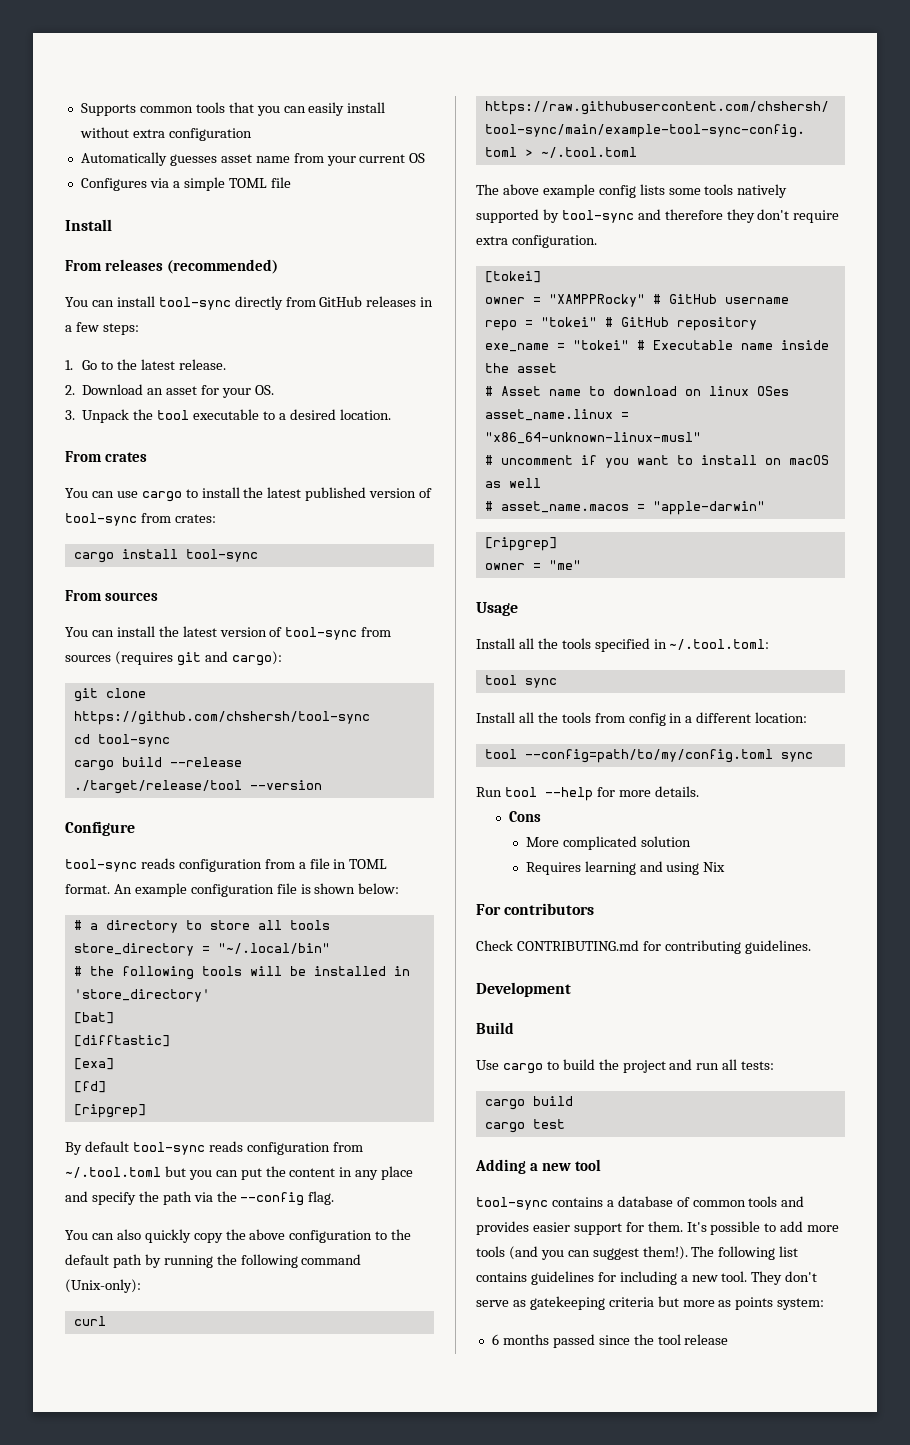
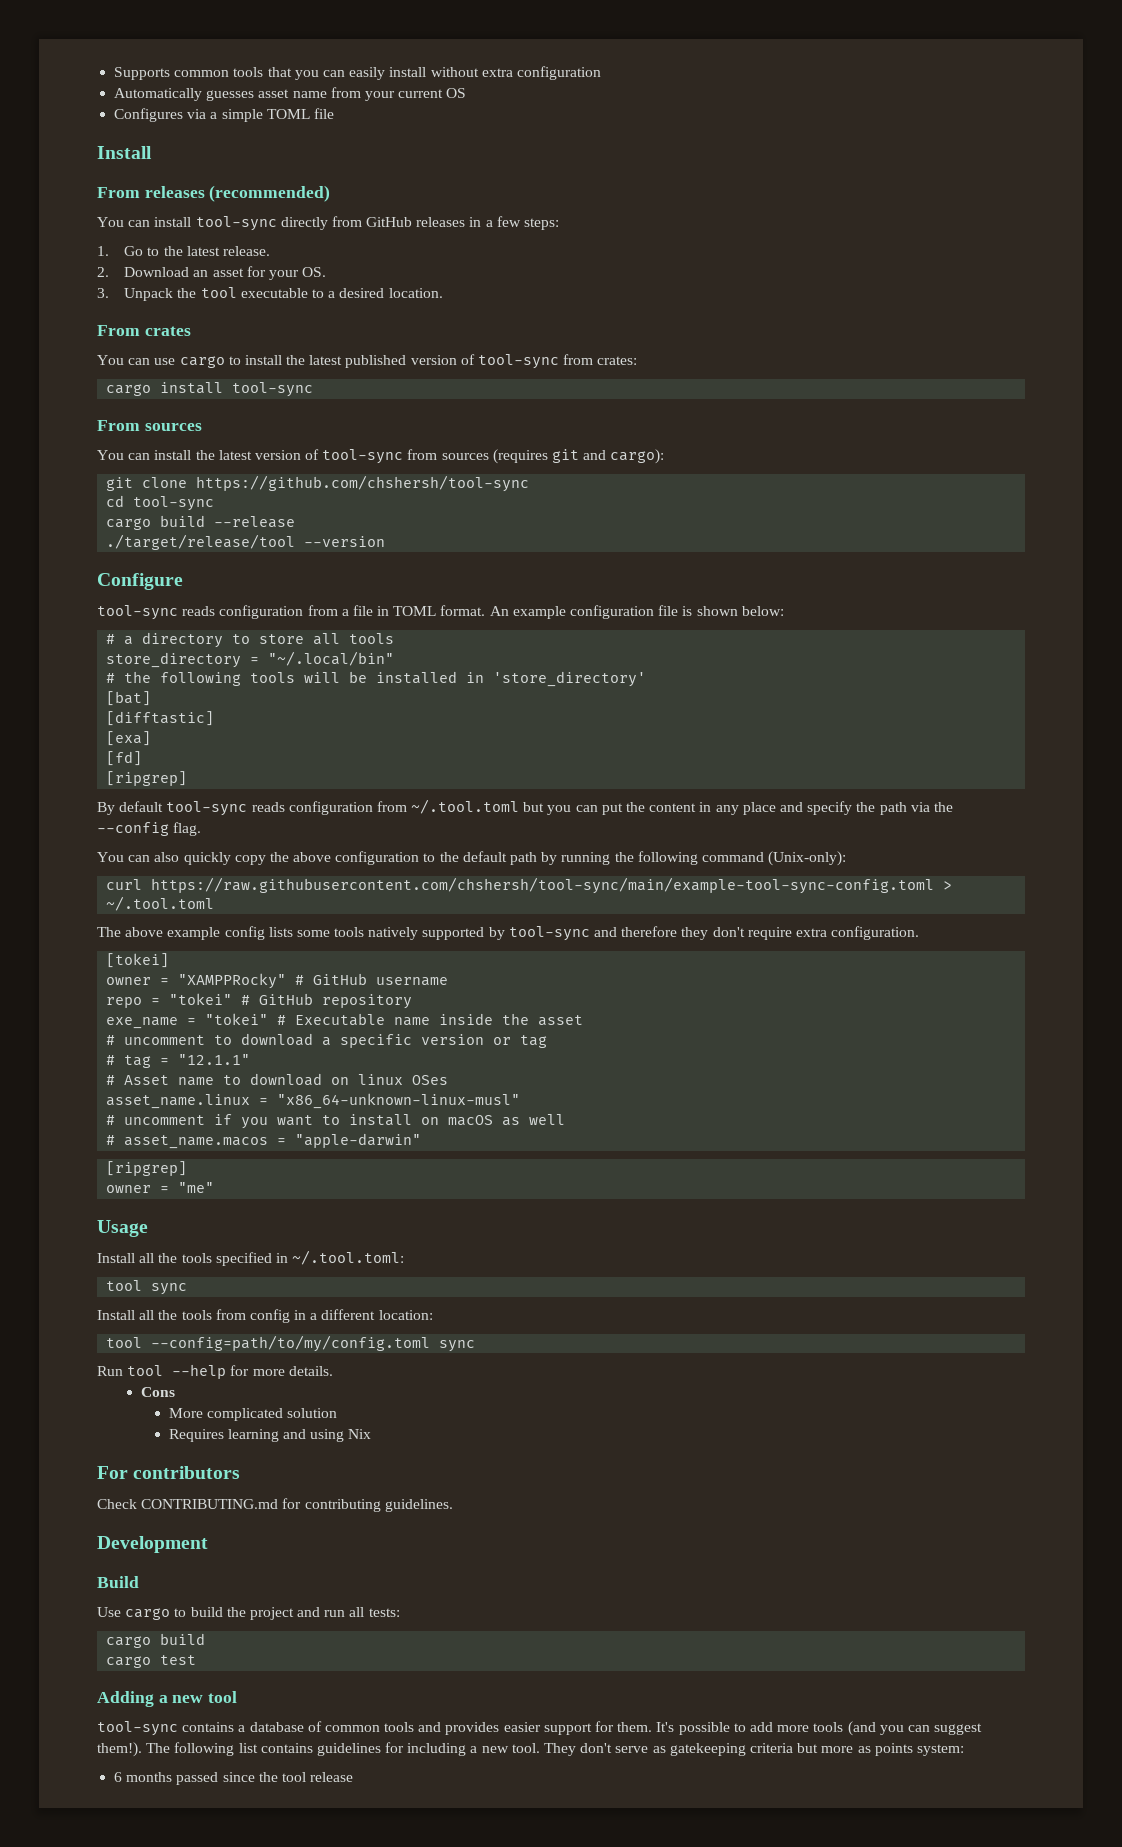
+ # uncomment to download a specific version or tag
+ # tag = "12.1.1"

